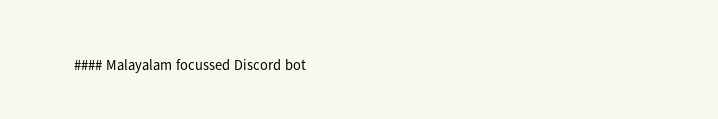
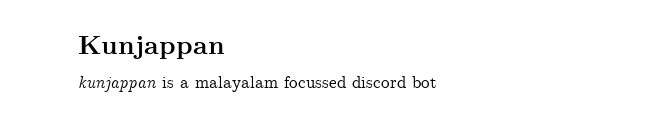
- #### Malayalam focussed Discord bot
+ Kunjappan
+ kunjappan is a malayalam focussed discord bot

